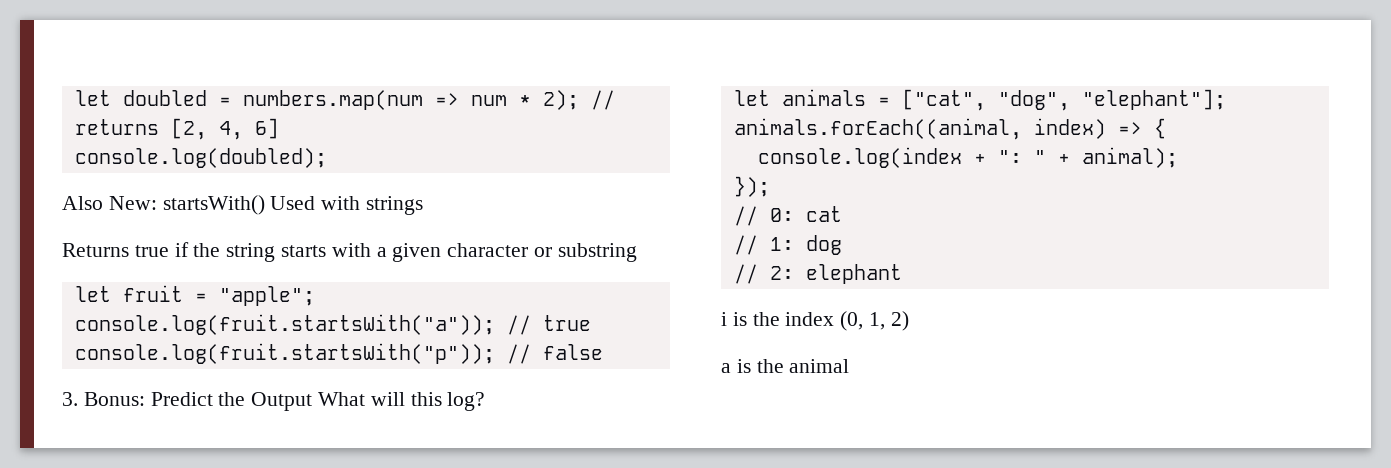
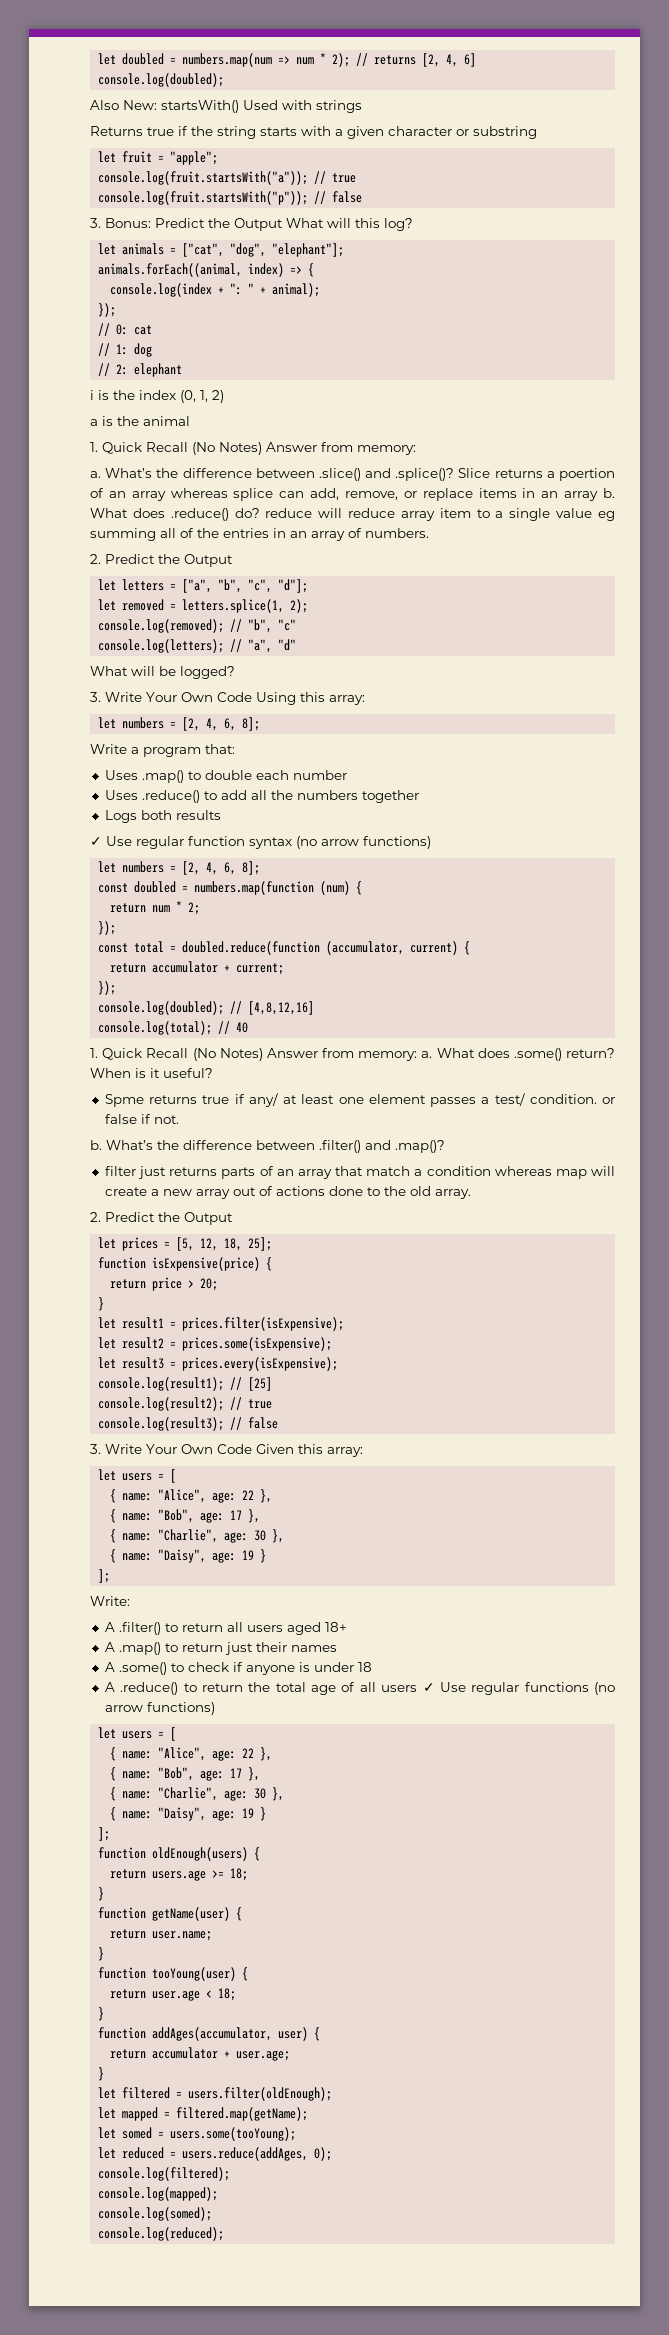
  a is the animal
+ 1. Quick Recall (No Notes) Answer from memory:
+ a. What’s the difference between .slice() and .splice()? Slice returns a poertion of an array whereas splice can add, remove, or replace items in an array b. What does .reduce() do? reduce will reduce array item to a single value eg summing all of the entries in an array of numbers.
+ 2. Predict the Output
+ let letters = ["a", "b", "c", "d"];
+ let removed = letters.splice(1, 2);
+ console.log(removed); // "b", "c"
+ console.log(letters); // "a", "d"
+ What will be logged?
+ 3. Write Your Own Code Using this array:
+ let numbers = [2, 4, 6, 8];
+ Write a program that:
+ Uses .map() to double each number
+ Uses .reduce() to add all the numbers together
+ Logs both results
+ ✓ Use regular function syntax (no arrow functions)
+ let numbers = [2, 4, 6, 8];
+ const doubled = numbers.map(function (num) {
+ return num * 2;
+ });
+ const total = doubled.reduce(function (accumulator, current) {
+ return accumulator + current;
+ });
+ console.log(doubled); // [4,8,12,16]
+ console.log(total); // 40
+ 1. Quick Recall (No Notes) Answer from memory: a. What does .some() return? When is it useful?
+ Spme returns true if any/ at least one element passes a test/ condition. or false if not.
+ b. What’s the difference between .filter() and .map()?
+ filter just returns parts of an array that match a condition whereas map will create a new array out of actions done to the old array.
+ 2. Predict the Output
+ let prices = [5, 12, 18, 25];
+ function isExpensive(price) {
+ return price > 20;
+ }
+ let result1 = prices.filter(isExpensive);
+ let result2 = prices.some(isExpensive);
+ let result3 = prices.every(isExpensive);
+ console.log(result1); // [25]
+ console.log(result2); // true
+ console.log(result3); // false
+ 3. Write Your Own Code Given this array:
+ let users = [
+ { name: "Alice", age: 22 },
+ { name: "Bob", age: 17 },
+ { name: "Charlie", age: 30 },
+ { name: "Daisy", age: 19 }
+ ];
+ Write:
+ A .filter() to return all users aged 18+
+ A .map() to return just their names
+ A .some() to check if anyone is under 18
+ A .reduce() to return the total age of all users ✓ Use regular functions (no arrow functions)
+ let users = [
+ { name: "Alice", age: 22 },
+ { name: "Bob", age: 17 },
+ { name: "Charlie", age: 30 },
+ { name: "Daisy", age: 19 }
+ ];
+ function oldEnough(users) {
+ return users.age >= 18;
+ }
+ function getName(user) {
+ return user.name;
+ }
+ function tooYoung(user) {
+ return user.age < 18;
+ }
+ function addAges(accumulator, user) {
+ return accumulator + user.age;
+ }
+ let filtered = users.filter(oldEnough);
+ let mapped = filtered.map(getName);
+ let somed = users.some(tooYoung);
+ let reduced = users.reduce(addAges, 0);
+ console.log(filtered);
+ console.log(mapped);
+ console.log(somed);
+ console.log(reduced);

